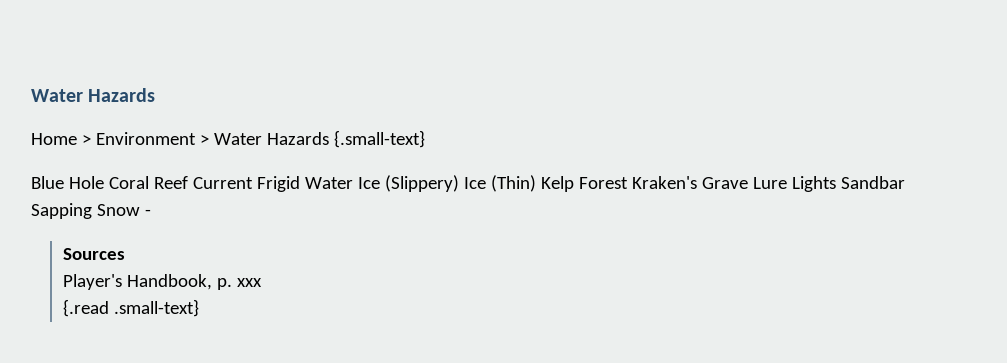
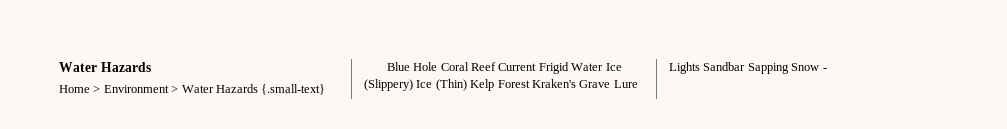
- Sources
- Player's Handbook, p. xxx
- {.read .small-text}

